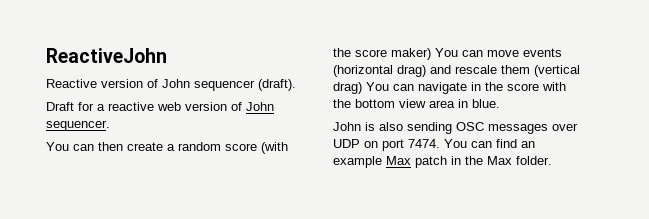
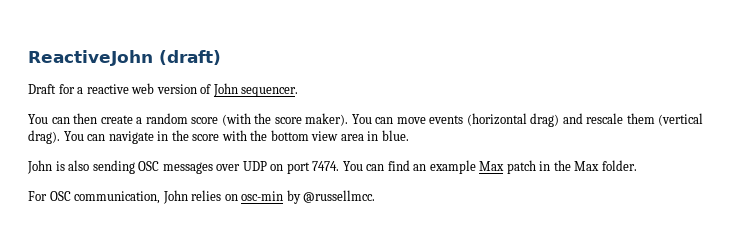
- ReactiveJohn
- Reactive version of John sequencer (draft).
+ ReactiveJohn (draft)
- You can then create a random score (with the score maker) You can move events (horizontal drag) and rescale them (vertical drag) You can navigate in the score with the bottom view area in blue.
+ You can then create a random score (with the score maker). You can move events (horizontal drag) and rescale them (vertical drag). You can navigate in the score with the bottom view area in blue.
+ For OSC communication, John relies on osc-min by @russellmcc.

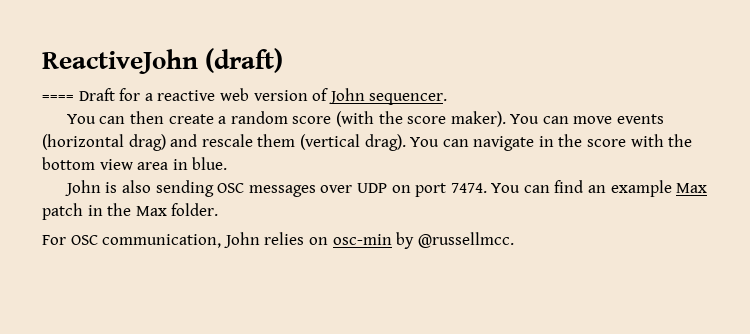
- Draft for a reactive web version of John sequencer.
+ ==== Draft for a reactive web version of John sequencer.

